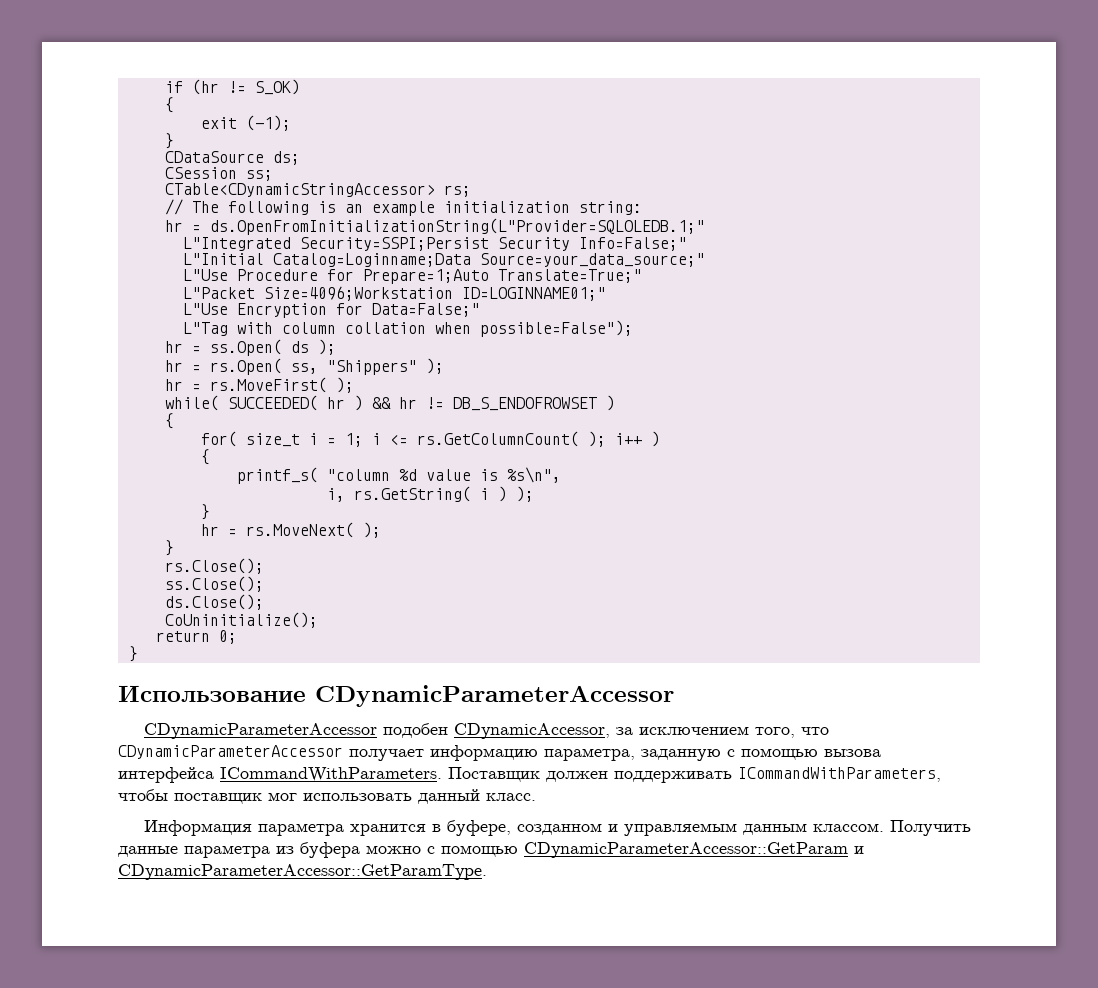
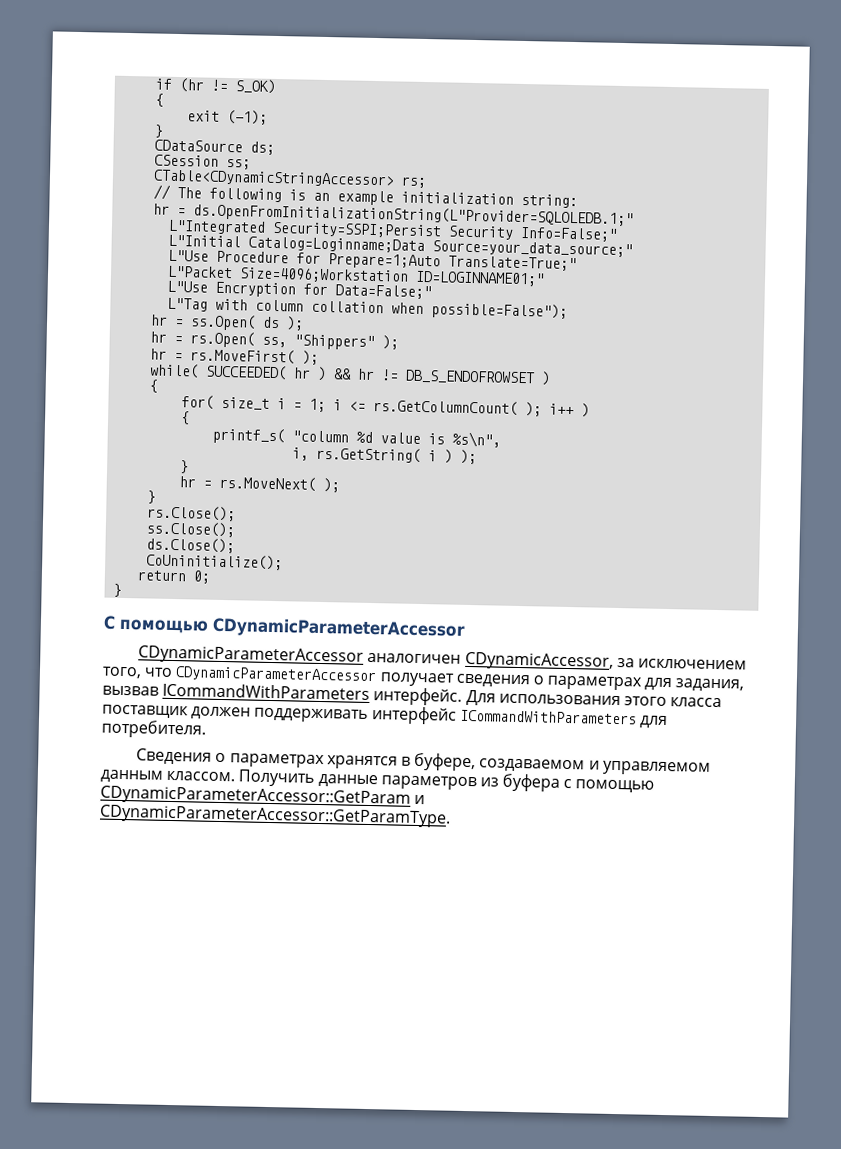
- Использование CDynamicParameterAccessor
+ С помощью CDynamicParameterAccessor
- CDynamicParameterAccessor подобен CDynamicAccessor, за исключением того, что CDynamicParameterAccessor получает информацию параметра, заданную с помощью вызова интерфейса ICommandWithParameters. Поставщик должен поддерживать ICommandWithParameters, чтобы поставщик мог использовать данный класс.
- Информация параметра хранится в буфере, созданном и управляемым данным классом.
+ CDynamicParameterAccessor аналогичен CDynamicAccessor, за исключением того, что CDynamicParameterAccessor получает сведения о параметрах для задания, вызвав ICommandWithParameters интерфейс. Для использования этого класса поставщик должен поддерживать интерфейс ICommandWithParameters для потребителя.
+ Сведения о параметрах хранятся в буфере, создаваемом и управляемом данным классом.
- Получить данные параметра из буфера можно с помощью CDynamicParameterAccessor::GetParam и CDynamicParameterAccessor::GetParamType.
+ Получить данные параметров из буфера с помощью CDynamicParameterAccessor::GetParam и CDynamicParameterAccessor::GetParamType.

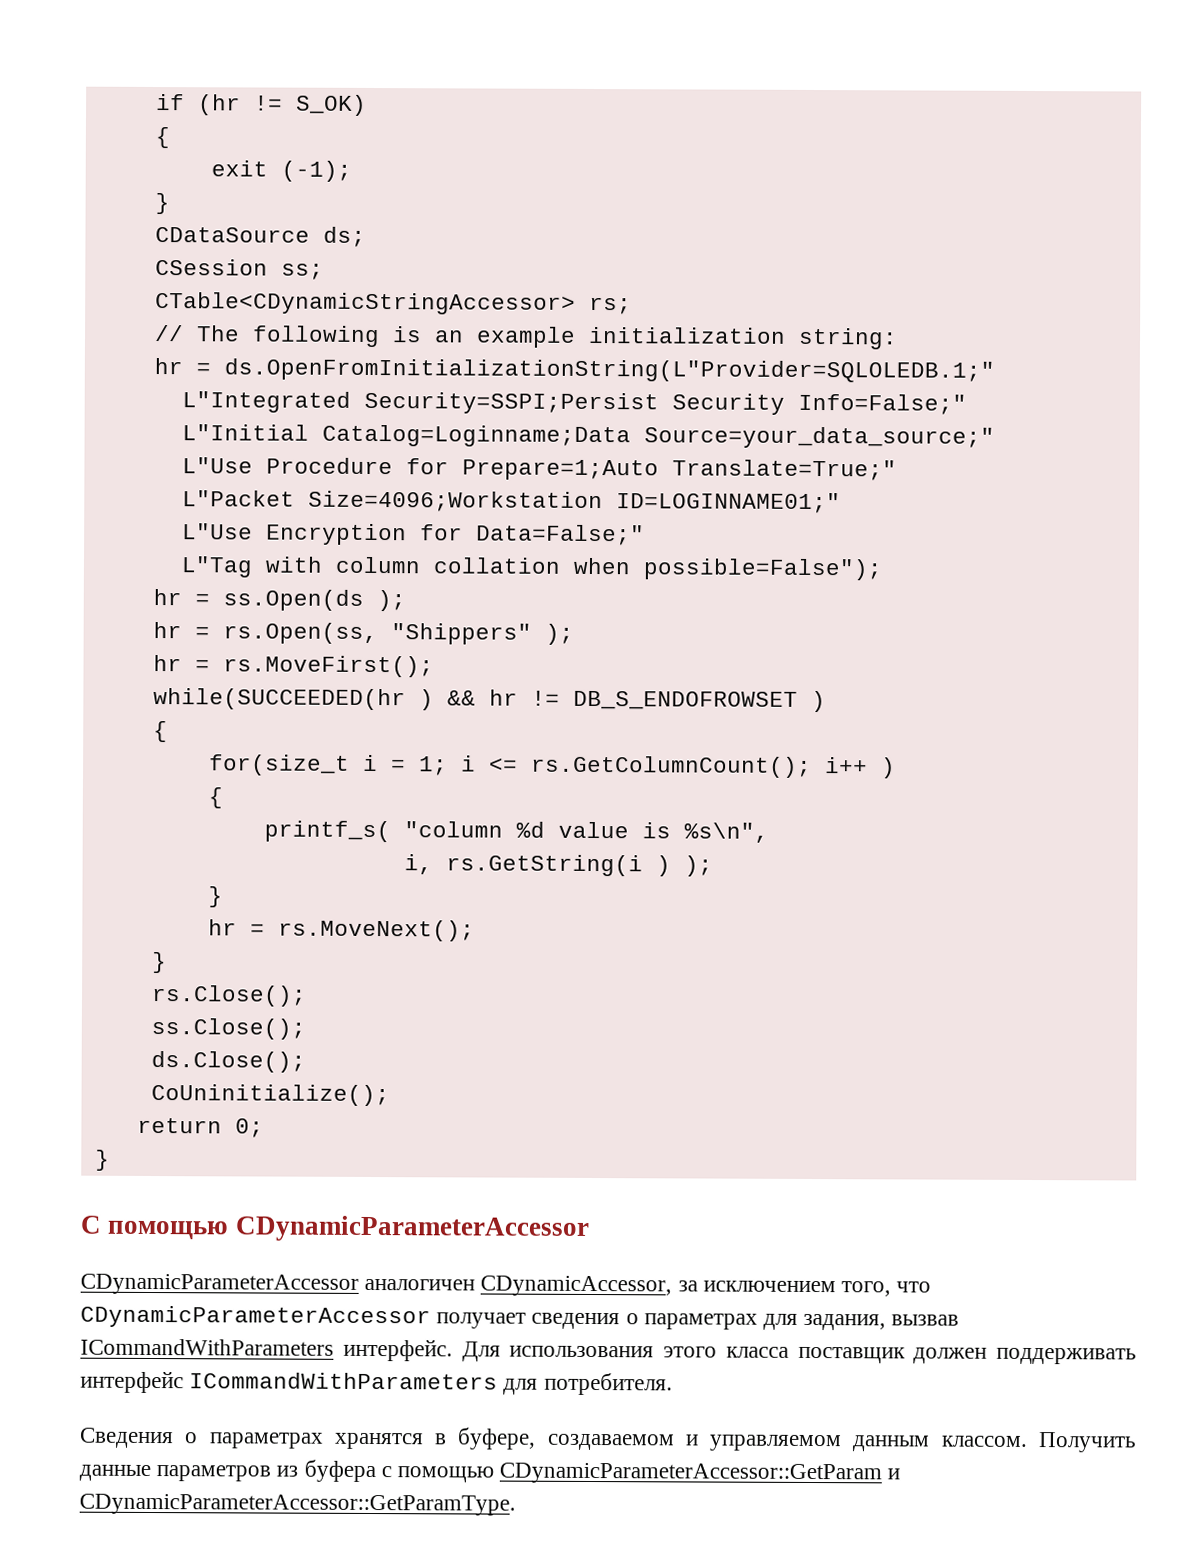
- hr = ss.Open( ds );
- hr = rs.Open( ss, "Shippers" );
+ hr = ss.Open(ds );
+ hr = rs.Open(ss, "Shippers" );
- hr = rs.MoveFirst( );
- while( SUCCEEDED( hr ) && hr != DB_S_ENDOFROWSET )
+ hr = rs.MoveFirst();
+ while(SUCCEEDED(hr ) && hr != DB_S_ENDOFROWSET )
- for( size_t i = 1; i <= rs.GetColumnCount( ); i++ )
+ for(size_t i = 1; i <= rs.GetColumnCount(); i++ )
- i, rs.GetString( i ) );
+ i, rs.GetString(i ) );
- hr = rs.MoveNext( );
+ hr = rs.MoveNext();

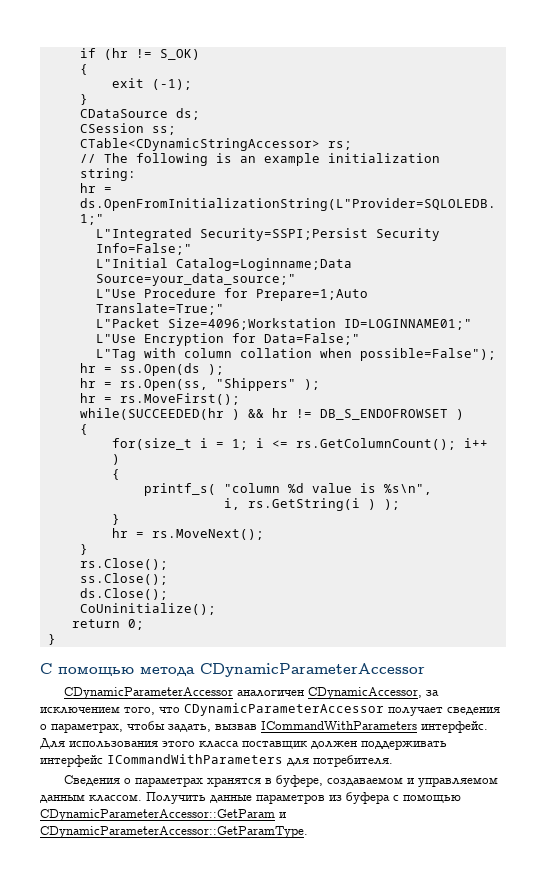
- С помощью CDynamicParameterAccessor
+ С помощью метода CDynamicParameterAccessor
- CDynamicParameterAccessor аналогичен CDynamicAccessor, за исключением того, что CDynamicParameterAccessor получает сведения о параметрах для задания, вызвав ICommandWithParameters интерфейс.
+ CDynamicParameterAccessor аналогичен CDynamicAccessor, за исключением того, что CDynamicParameterAccessor получает сведения о параметрах, чтобы задать, вызвав ICommandWithParameters интерфейс.

